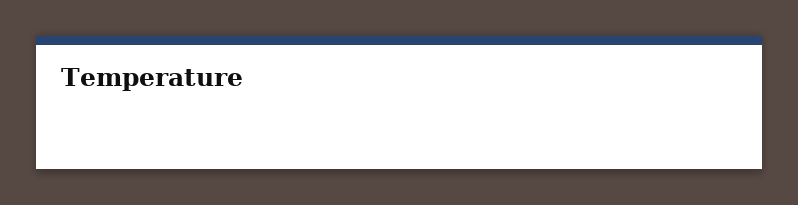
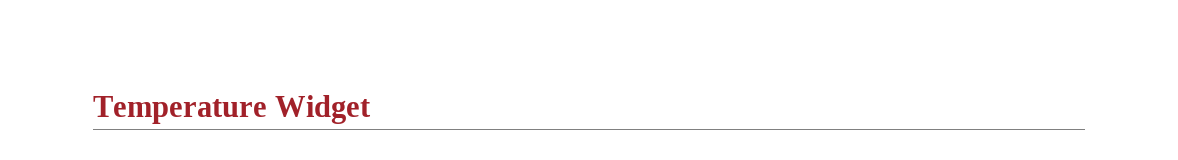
- Temperature
+ Temperature Widget

